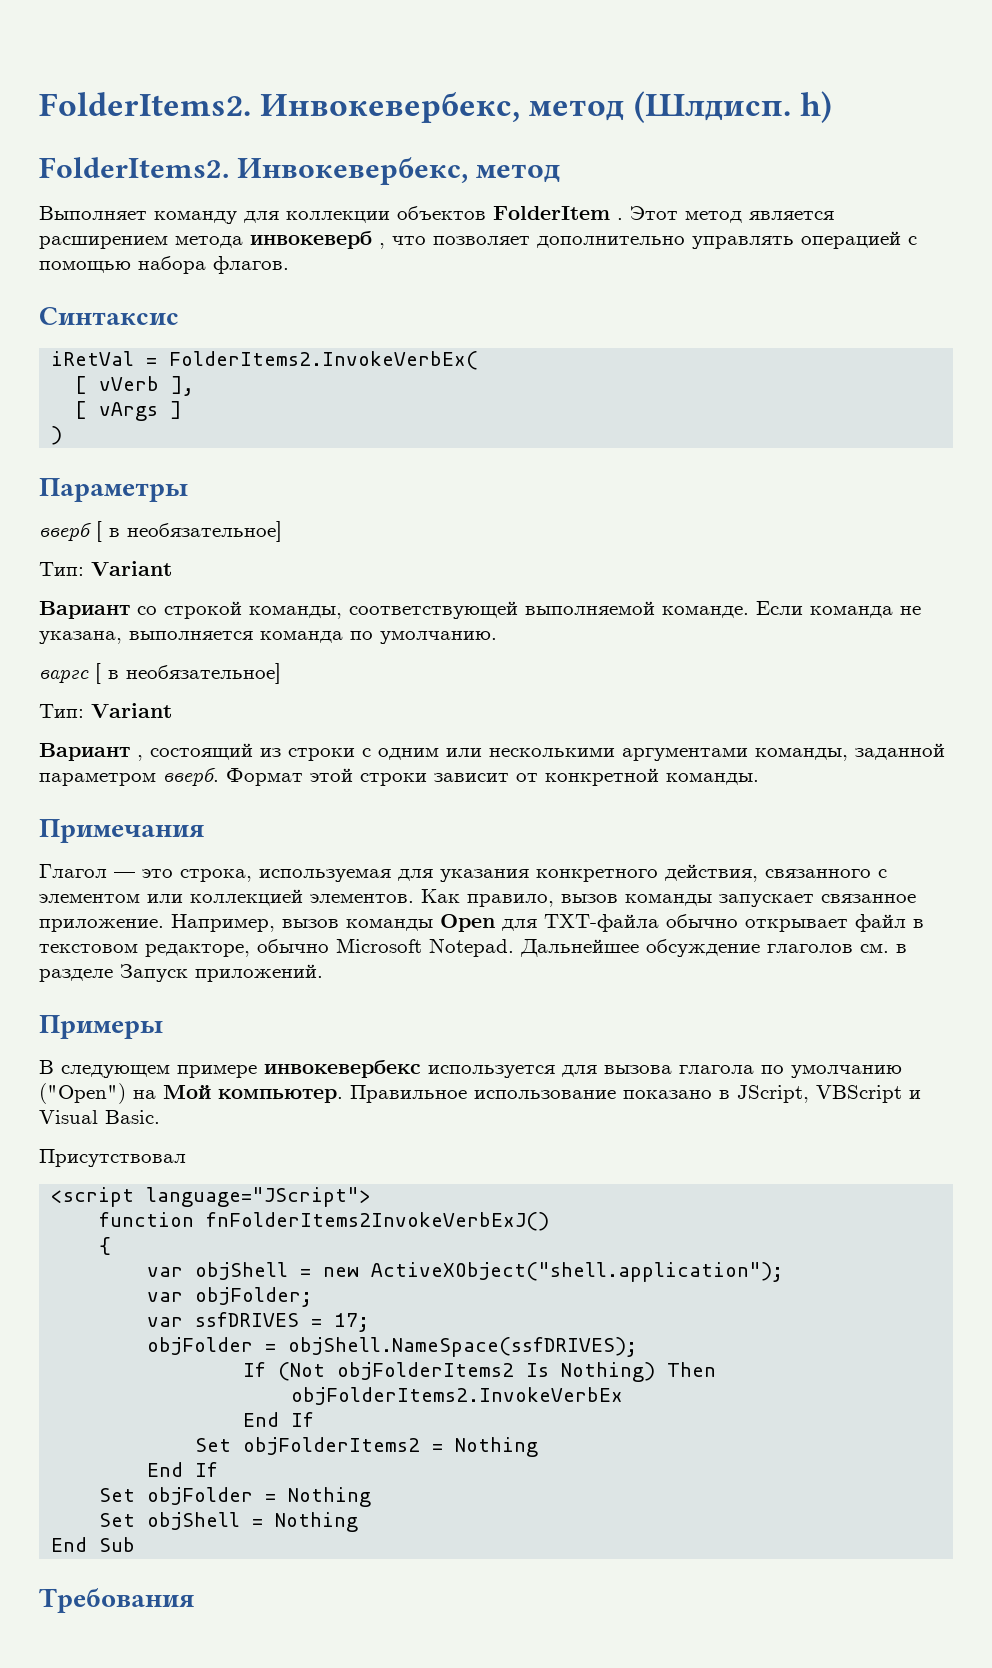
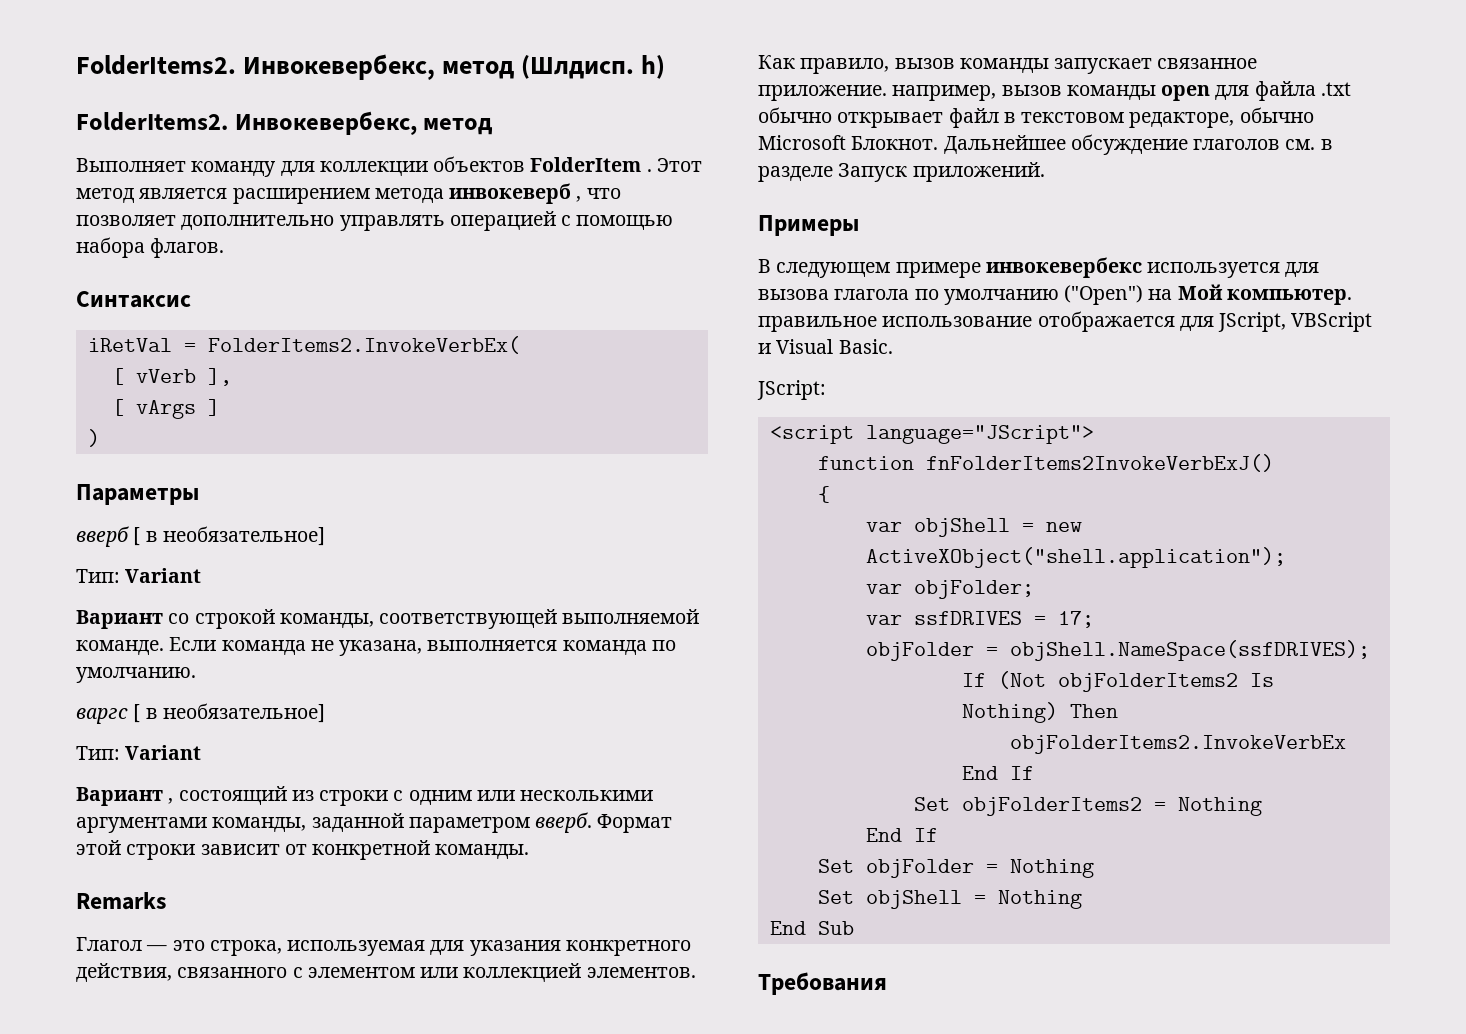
- Примечания
+ Remarks
- Как правило, вызов команды запускает связанное приложение. Например, вызов команды Open для TXT-файла обычно открывает файл в текстовом редакторе, обычно Microsoft Notepad.
+ Как правило, вызов команды запускает связанное приложение. например, вызов команды open для файла .txt обычно открывает файл в текстовом редакторе, обычно Microsoft Блокнот.
- В следующем примере инвокевербекс используется для вызова глагола по умолчанию ("Open") на Мой компьютер. Правильное использование показано в JScript, VBScript и Visual Basic.
+ В следующем примере инвокевербекс используется для вызова глагола по умолчанию ("Open") на Мой компьютер. правильное использование отображается для JScript, VBScript и Visual Basic.
- Присутствовал
+ JScript:

